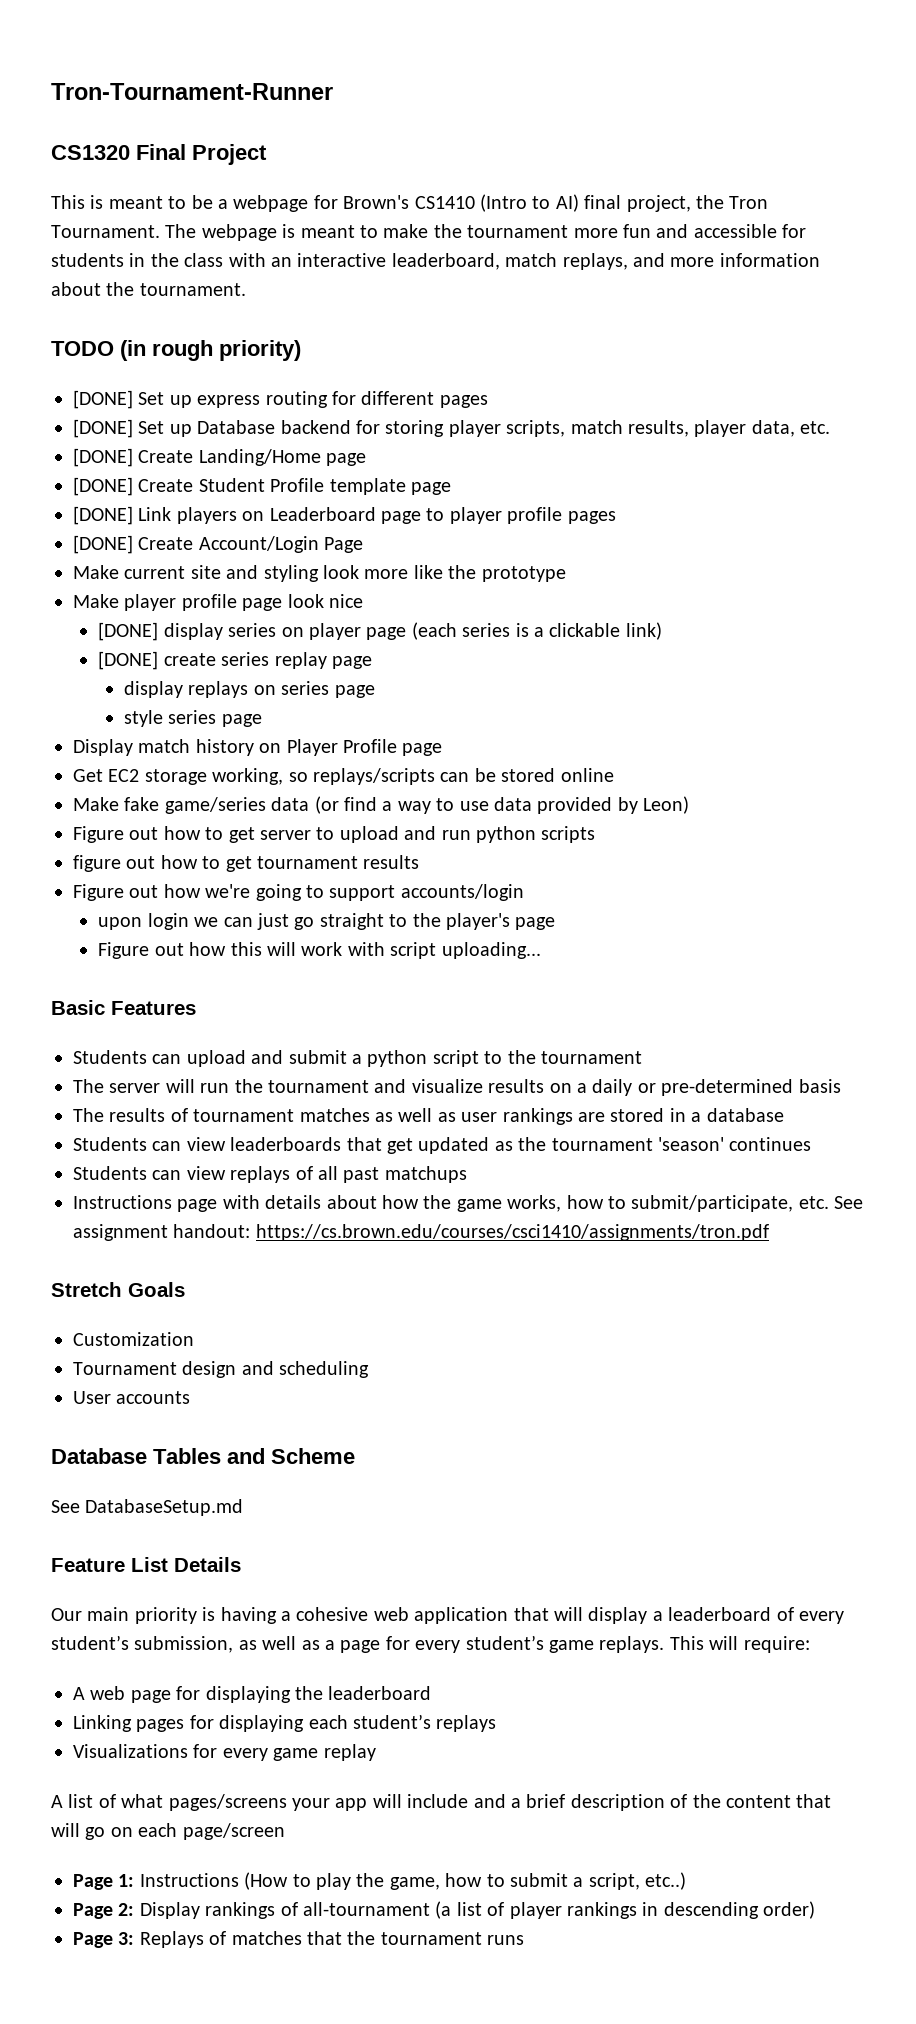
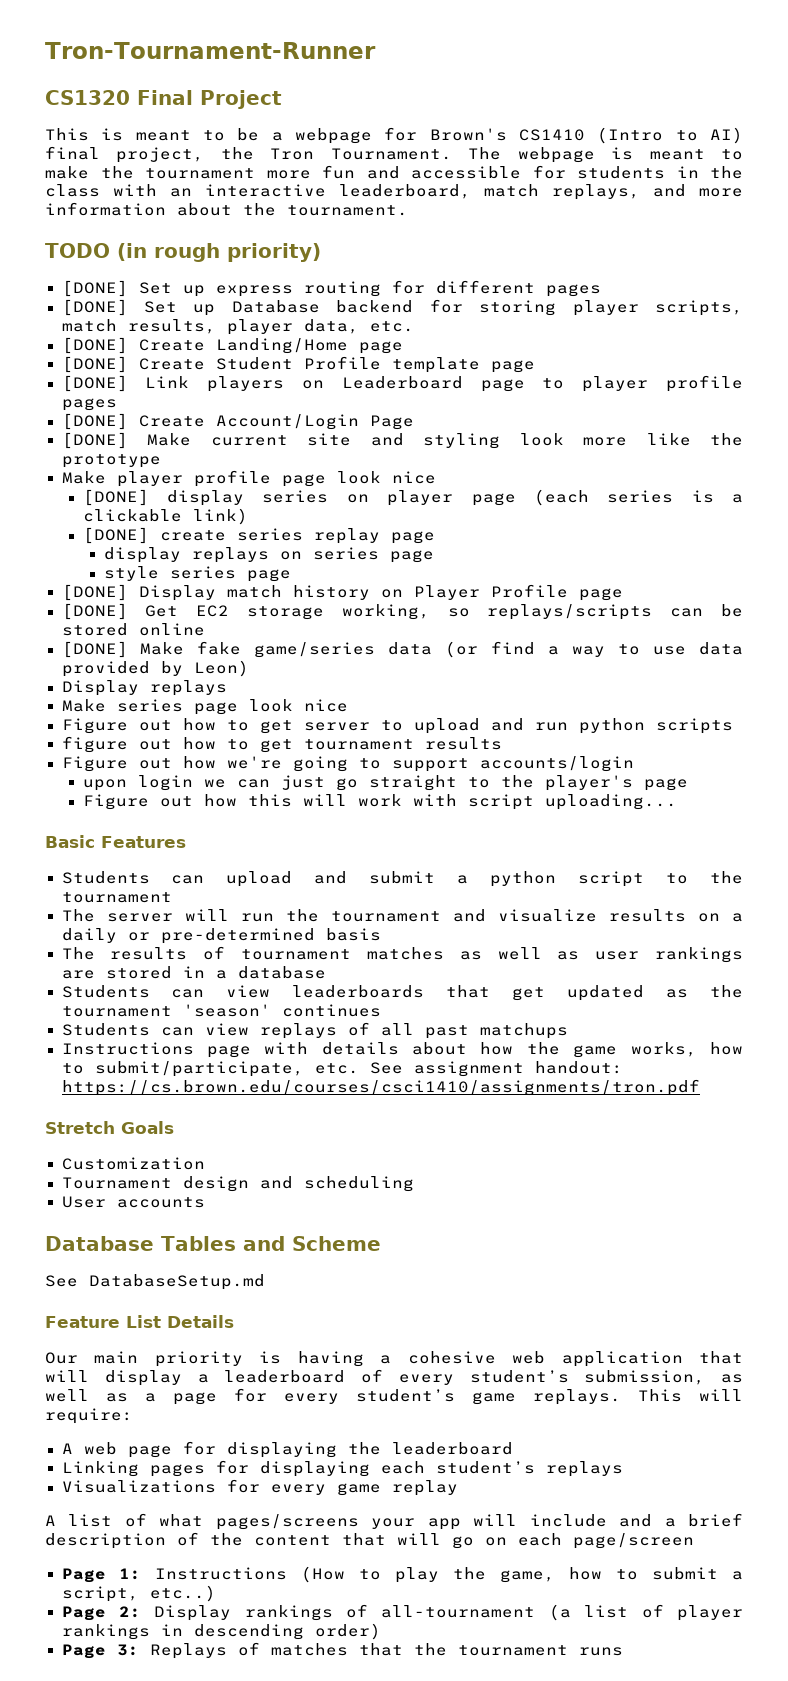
- Make current site and styling look more like the prototype
+ [DONE] Make current site and styling look more like the prototype
- Display match history on Player Profile page
+ [DONE] Display match history on Player Profile page
- Get EC2 storage working, so replays/scripts can be stored online
+ [DONE] Get EC2 storage working, so replays/scripts can be stored online
- Make fake game/series data (or find a way to use data provided by Leon)
+ [DONE] Make fake game/series data (or find a way to use data provided by Leon)
+ Display replays
+ Make series page look nice

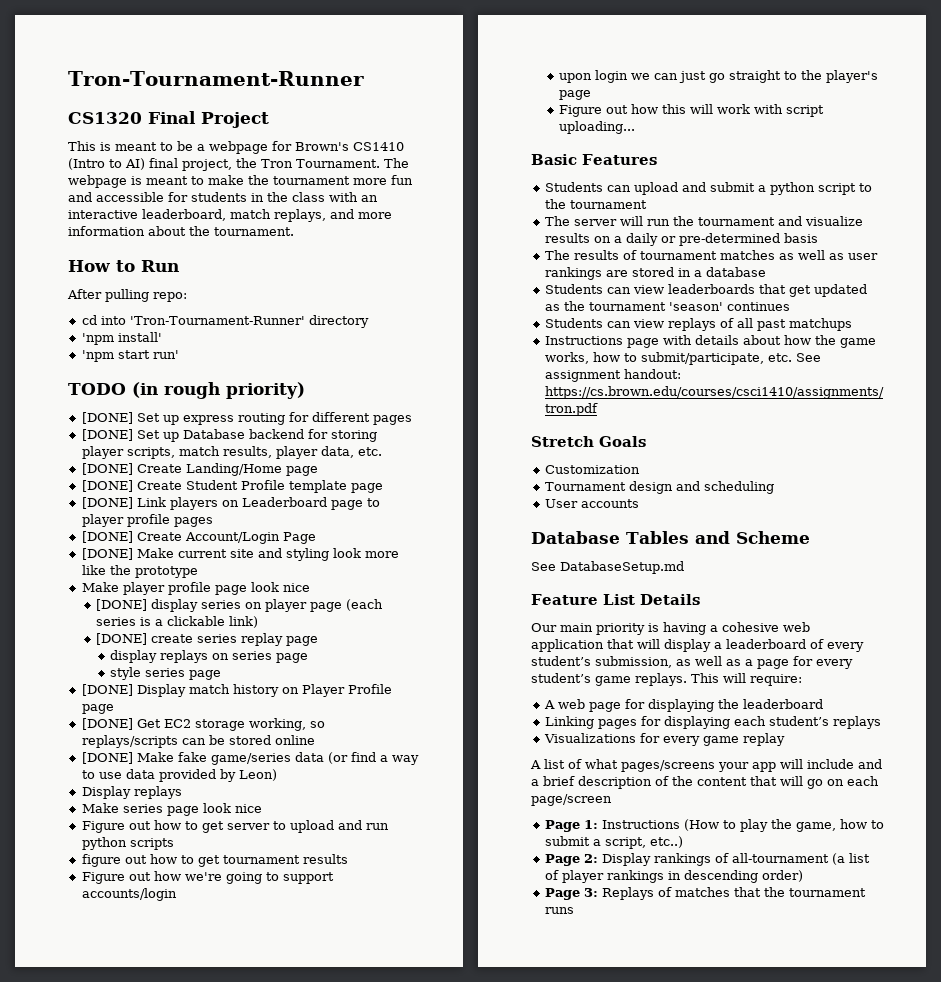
+ How to Run
+ After pulling repo:
+ cd into 'Tron-Tournament-Runner' directory
+ 'npm install'
+ 'npm start run'

